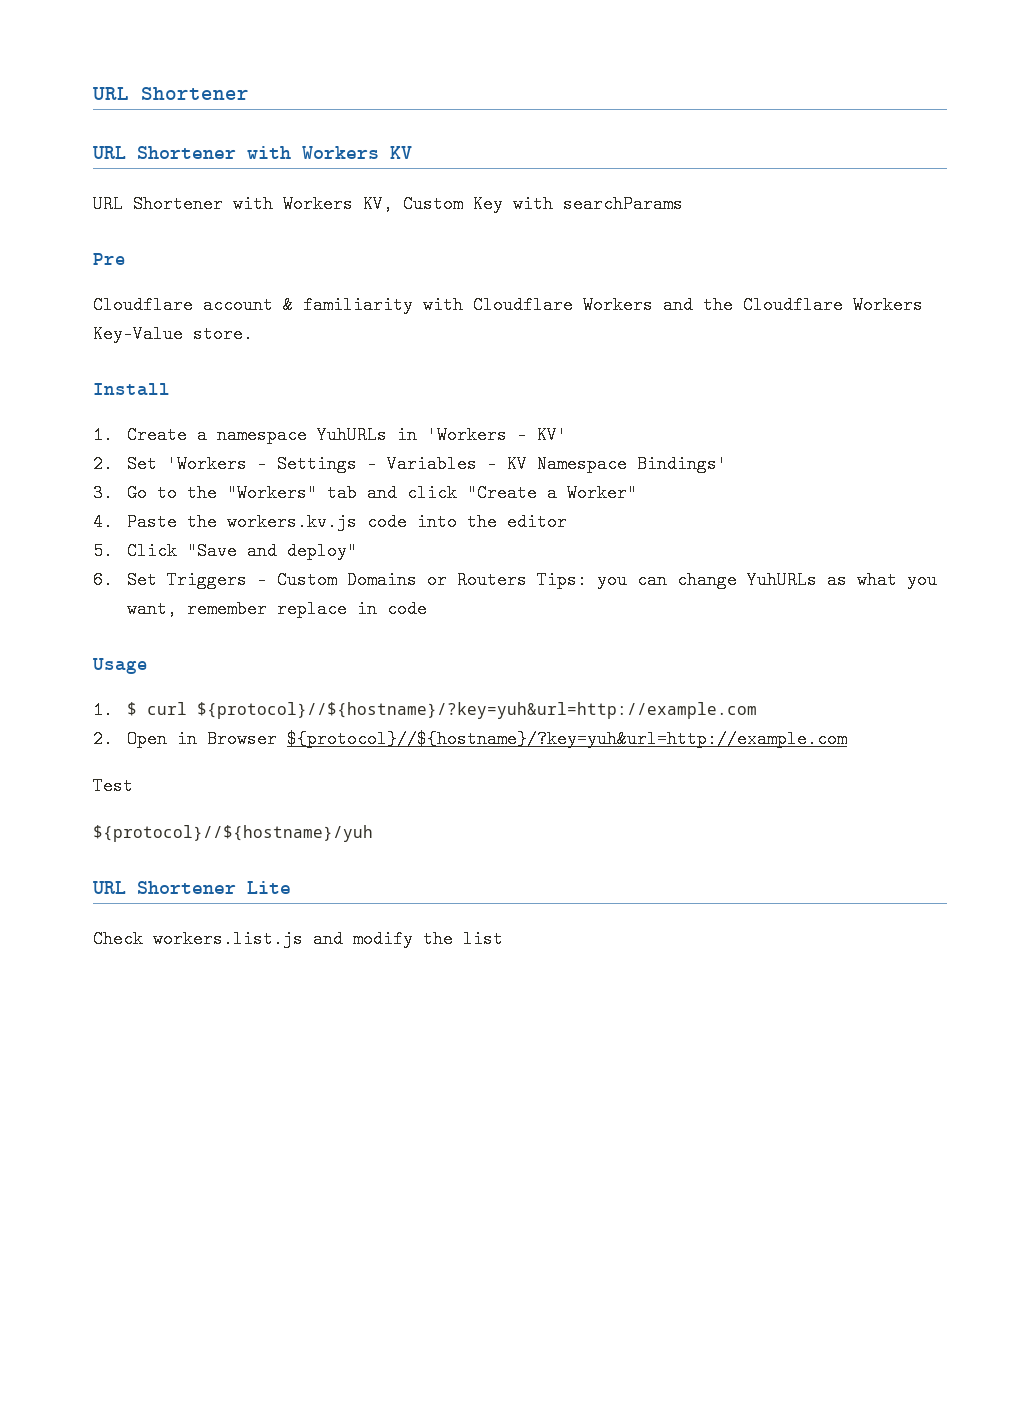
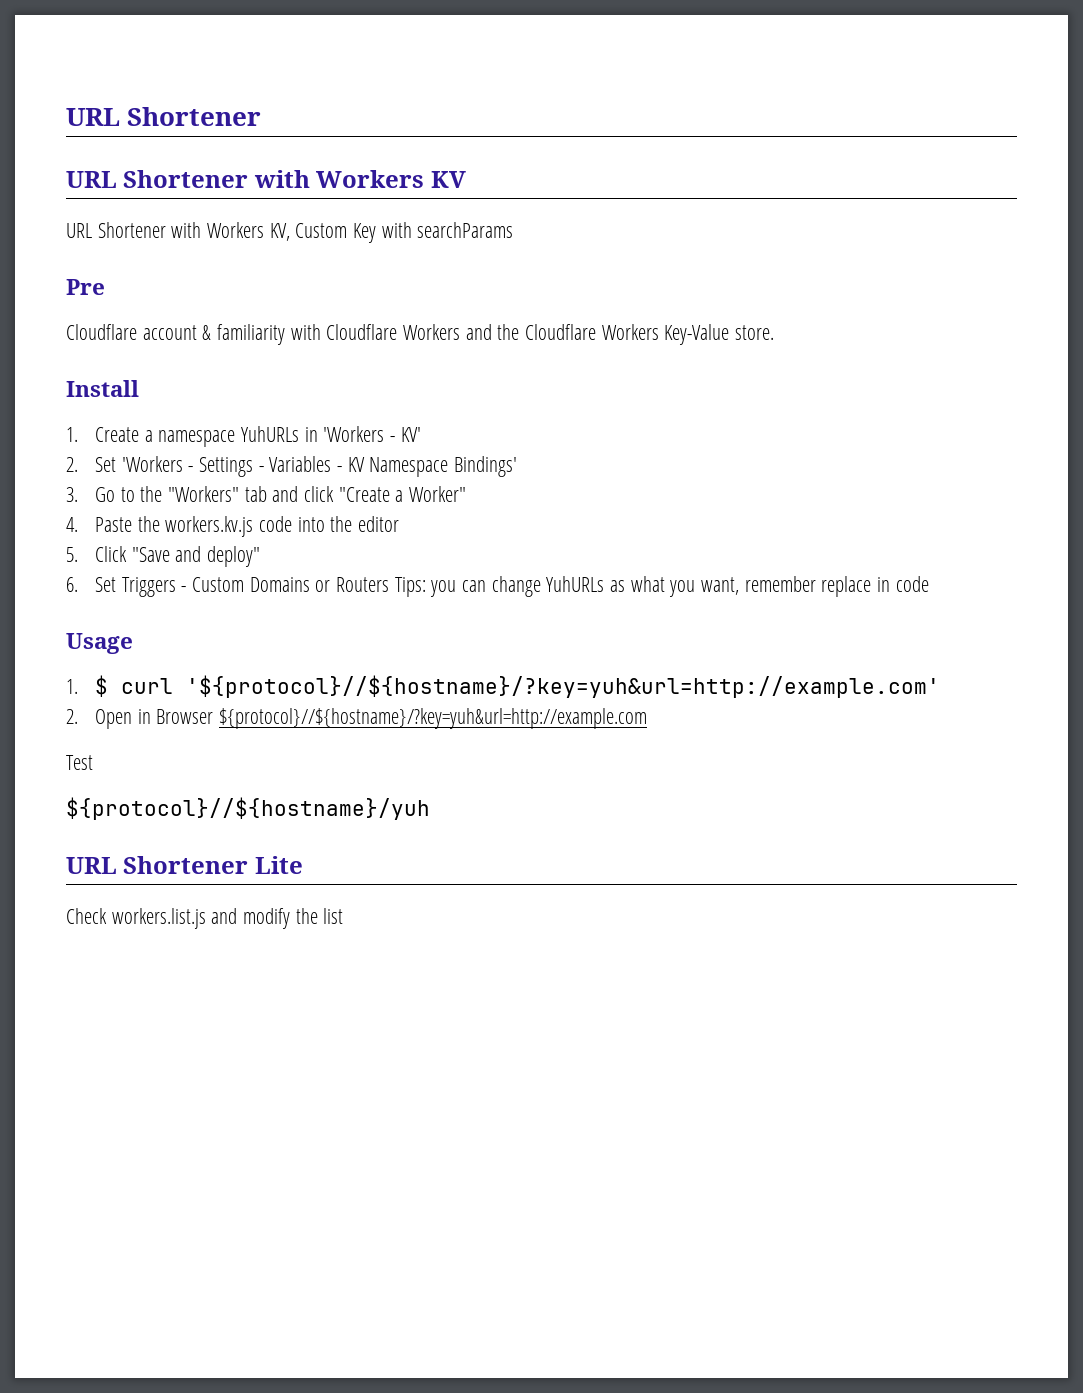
- 1. $ curl ${protocol}//${hostname}/?key=yuh&url=http://example.com
+ 1. $ curl '${protocol}//${hostname}/?key=yuh&url=http://example.com'

